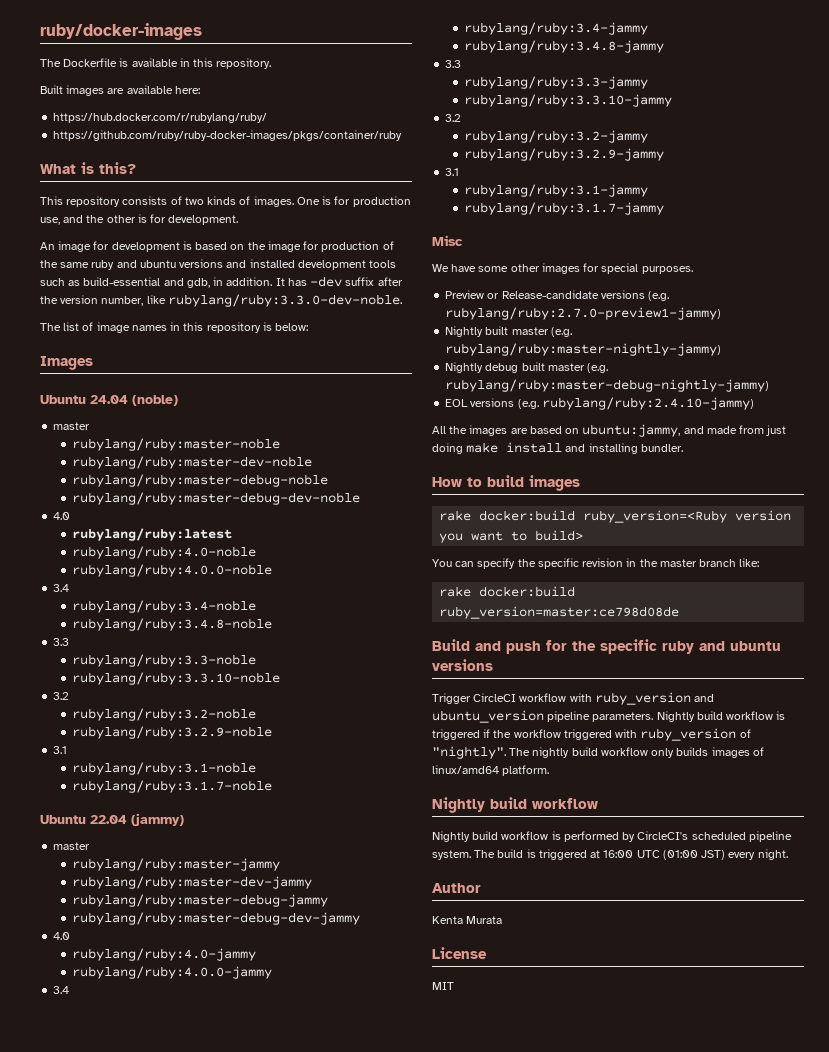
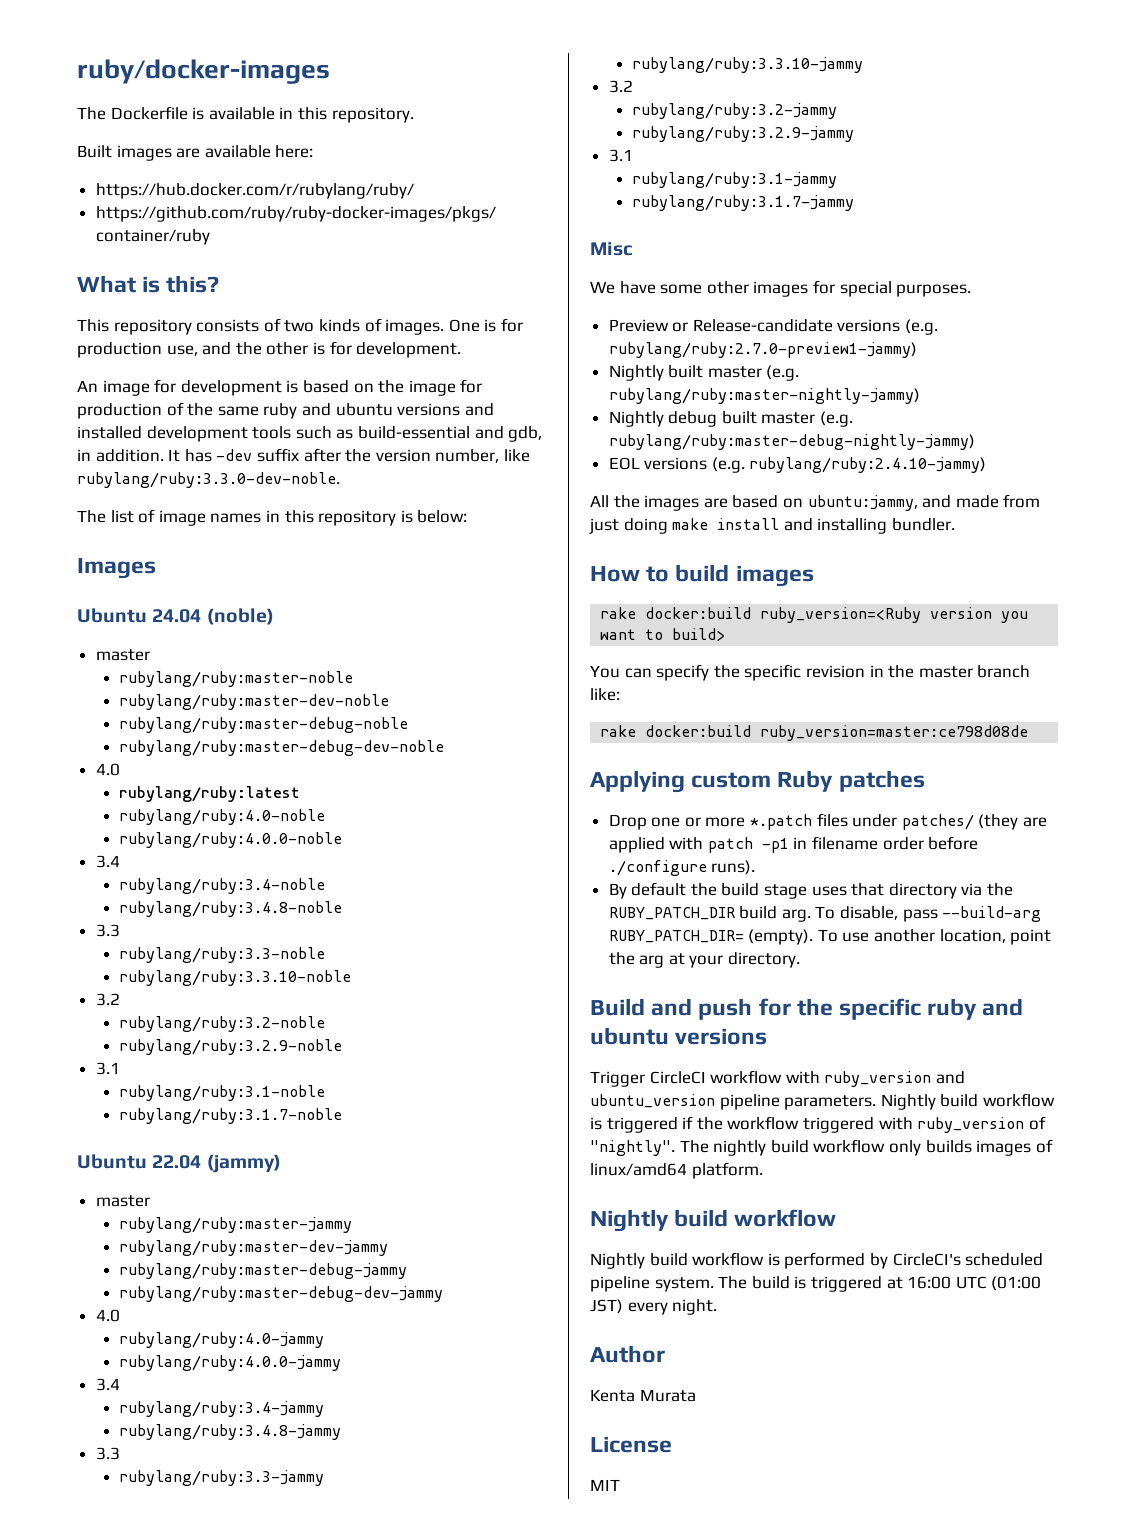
+ Applying custom Ruby patches
+ Drop one or more *.patch files under patches/ (they are applied with patch -p1 in filename order before ./configure runs).
+ By default the build stage uses that directory via the RUBY_PATCH_DIR build arg. To disable, pass --build-arg RUBY_PATCH_DIR= (empty). To use another location, point the arg at your directory.

